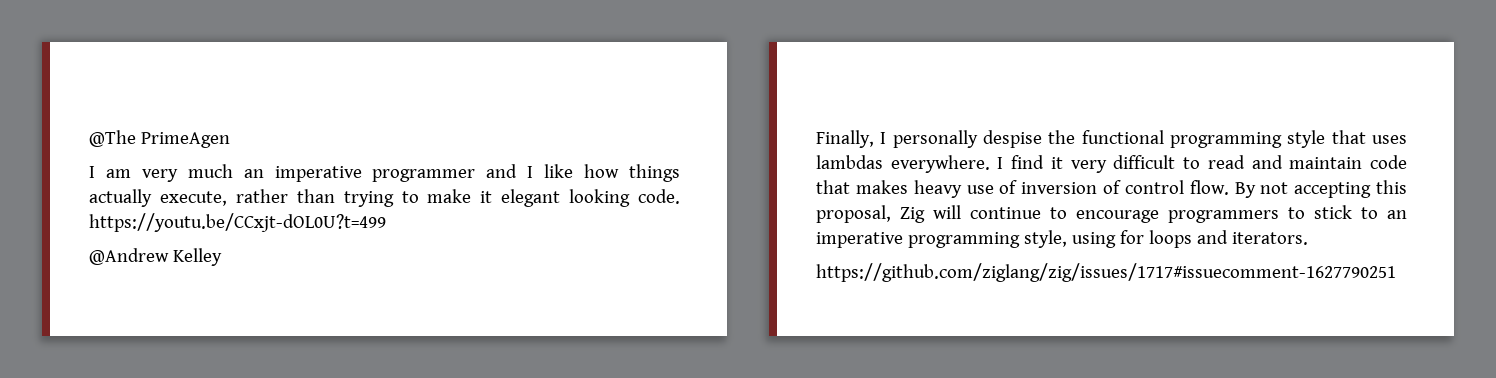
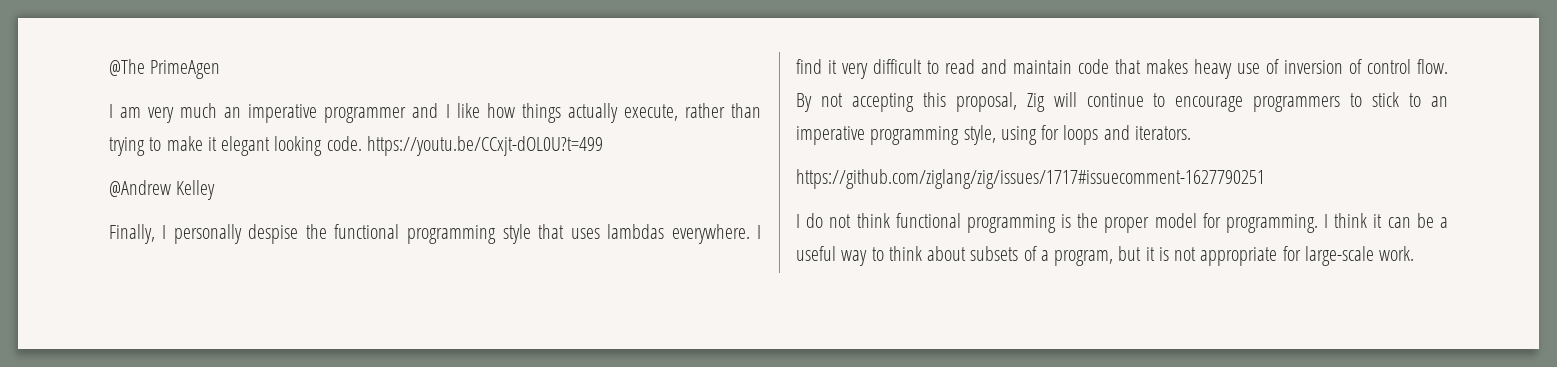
+ I do not think functional programming is the proper model for programming. I think it can be a useful way to think about subsets of a program, but it is not appropriate for large-scale work.

